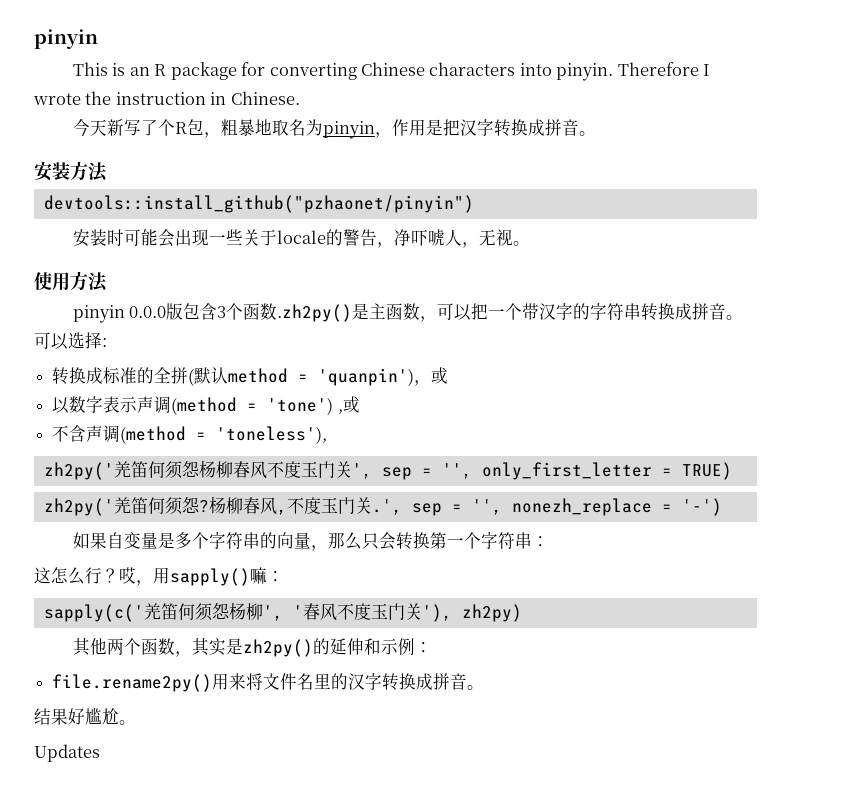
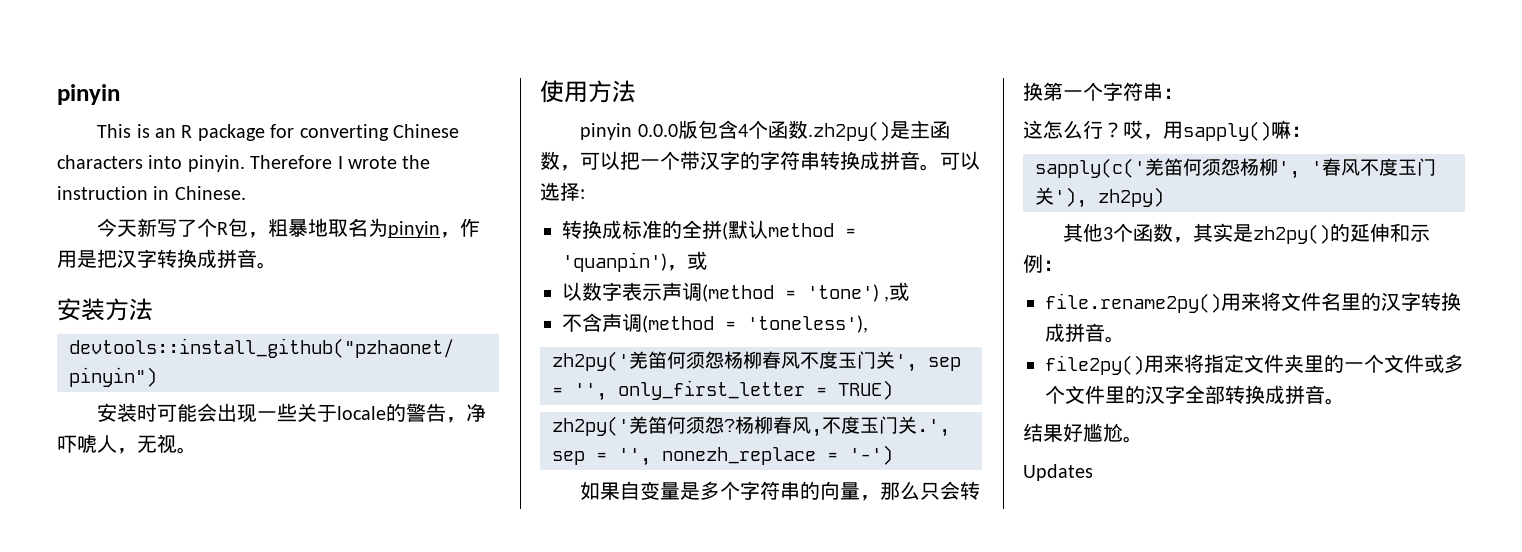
- pinyin 0.0.0版包含3个函数.zh2py()是主函数，可以把一个带汉字的字符串转换成拼音。
+ pinyin 0.0.0版包含4个函数.zh2py()是主函数，可以把一个带汉字的字符串转换成拼音。
- 其他两个函数，其实是zh2py()的延伸和示例：
+ 其他3个函数，其实是zh2py()的延伸和示例：
+ file2py()用来将指定文件夹里的一个文件或多个文件里的汉字全部转换成拼音。

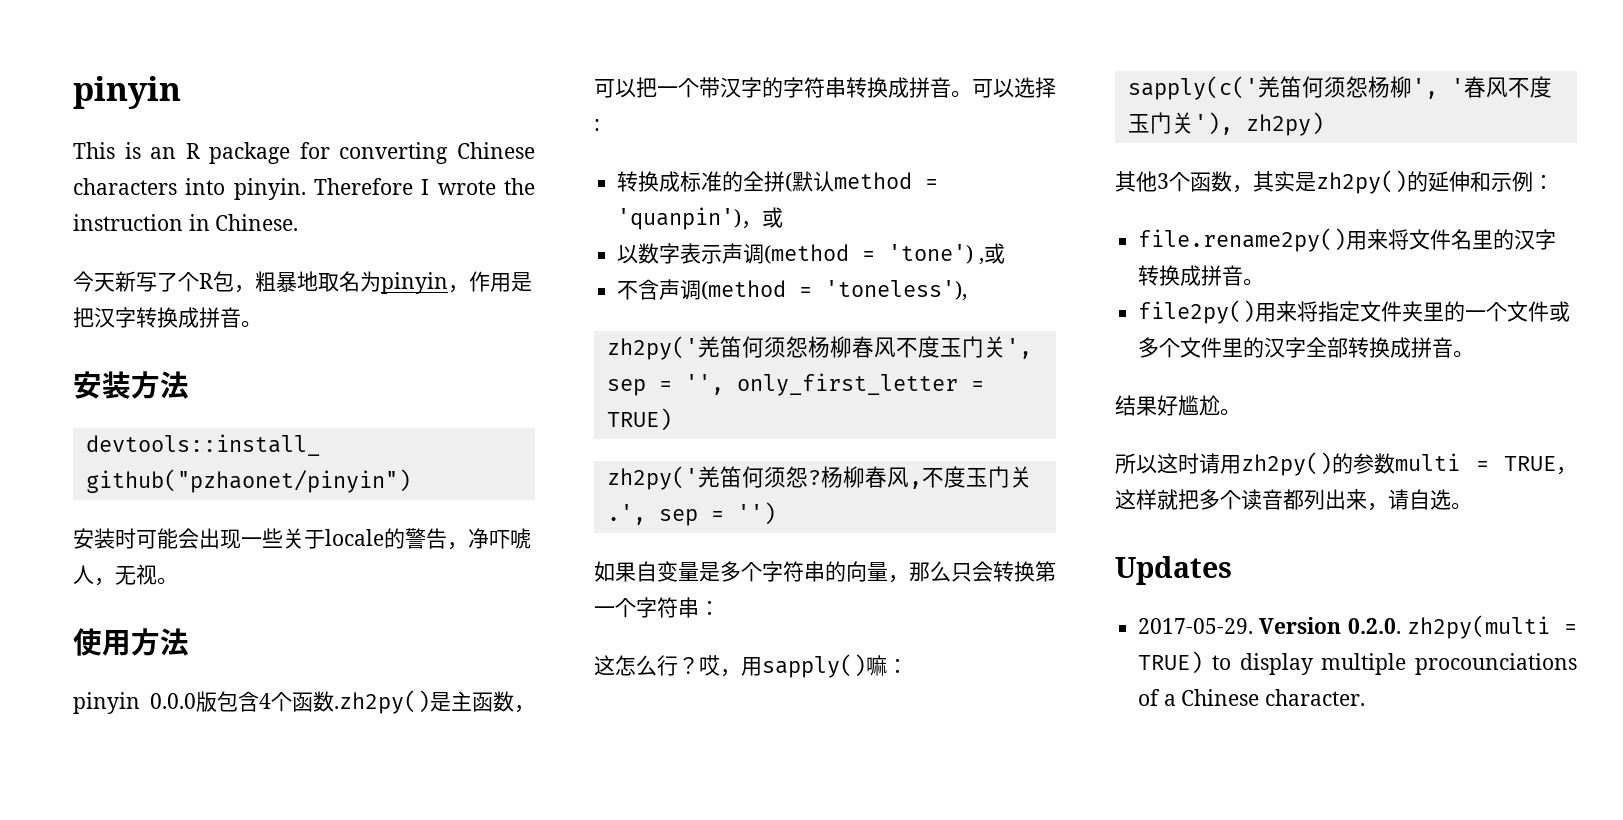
- 杨柳春风,不度玉门关.', sep = '', nonezh_replace = '-')
+ 杨柳春风,不度玉门关.', sep = '')
+ 所以这时请用zh2py()的参数multi = TRUE，这样就把多个读音都列出来，请自选。
  Updates
+ 2017-05-29. Version 0.2.0. zh2py(multi = TRUE) to display multiple procounciations of a Chinese character.

